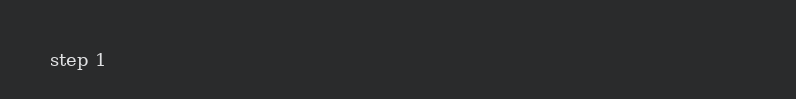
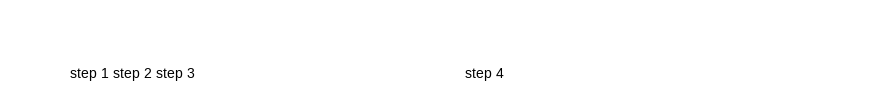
- step 1
+ step 1 step 2 step 3
+ step 4

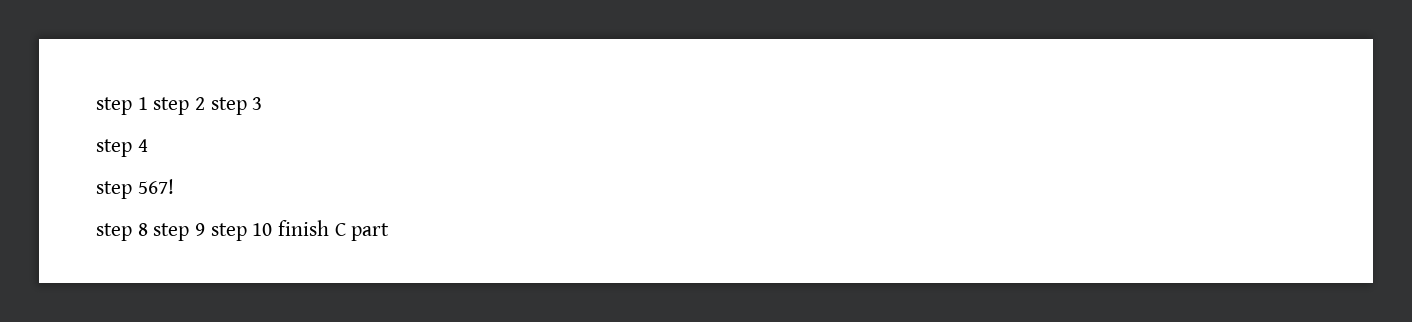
+ step 567!
+ step 8 step 9 step 10 finish C part

